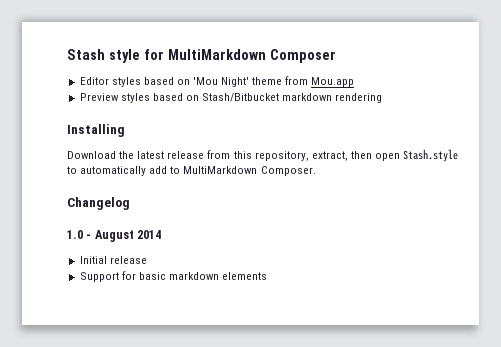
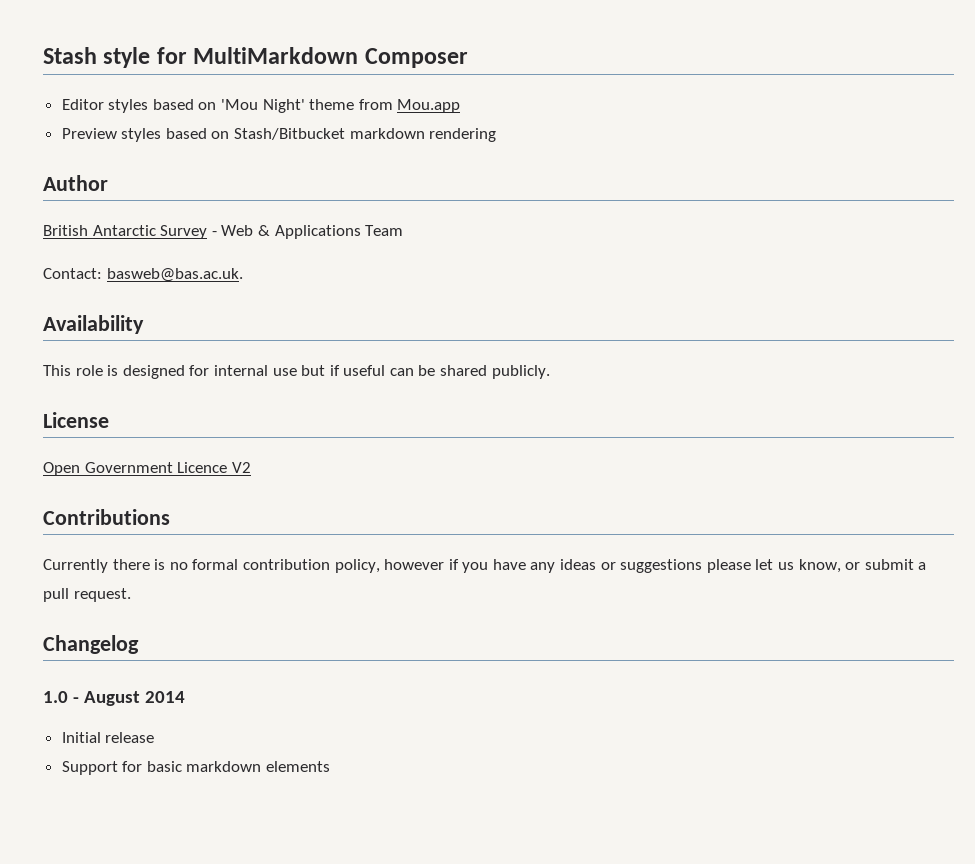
- Installing
- Download the latest release from this repository, extract, then open Stash.style to automatically add to MultiMarkdown Composer.
+ Author
+ British Antarctic Survey - Web & Applications Team
+ Contact: basweb@bas.ac.uk.
+ Availability
+ This role is designed for internal use but if useful can be shared publicly.
+ License
+ Open Government Licence V2
+ Contributions
+ Currently there is no formal contribution policy, however if you have any ideas or suggestions please let us know, or submit a pull request.

